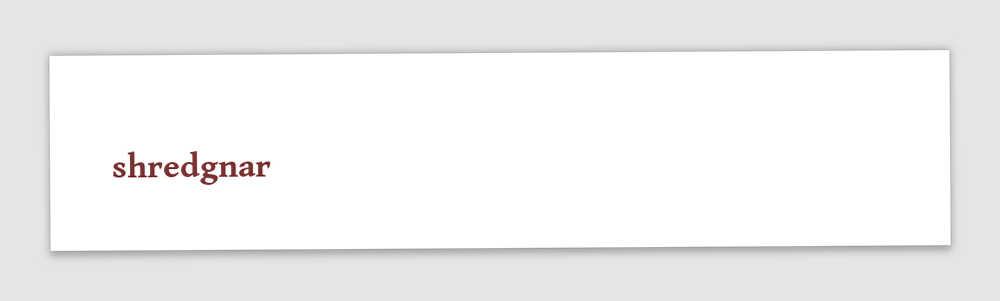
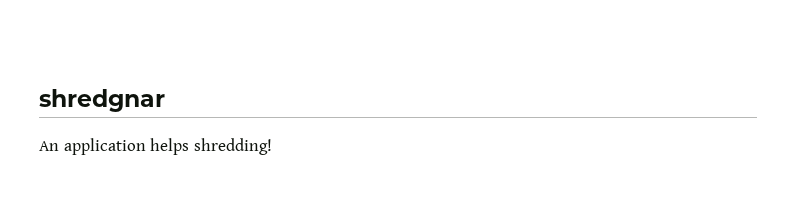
+ An application helps shredding!

